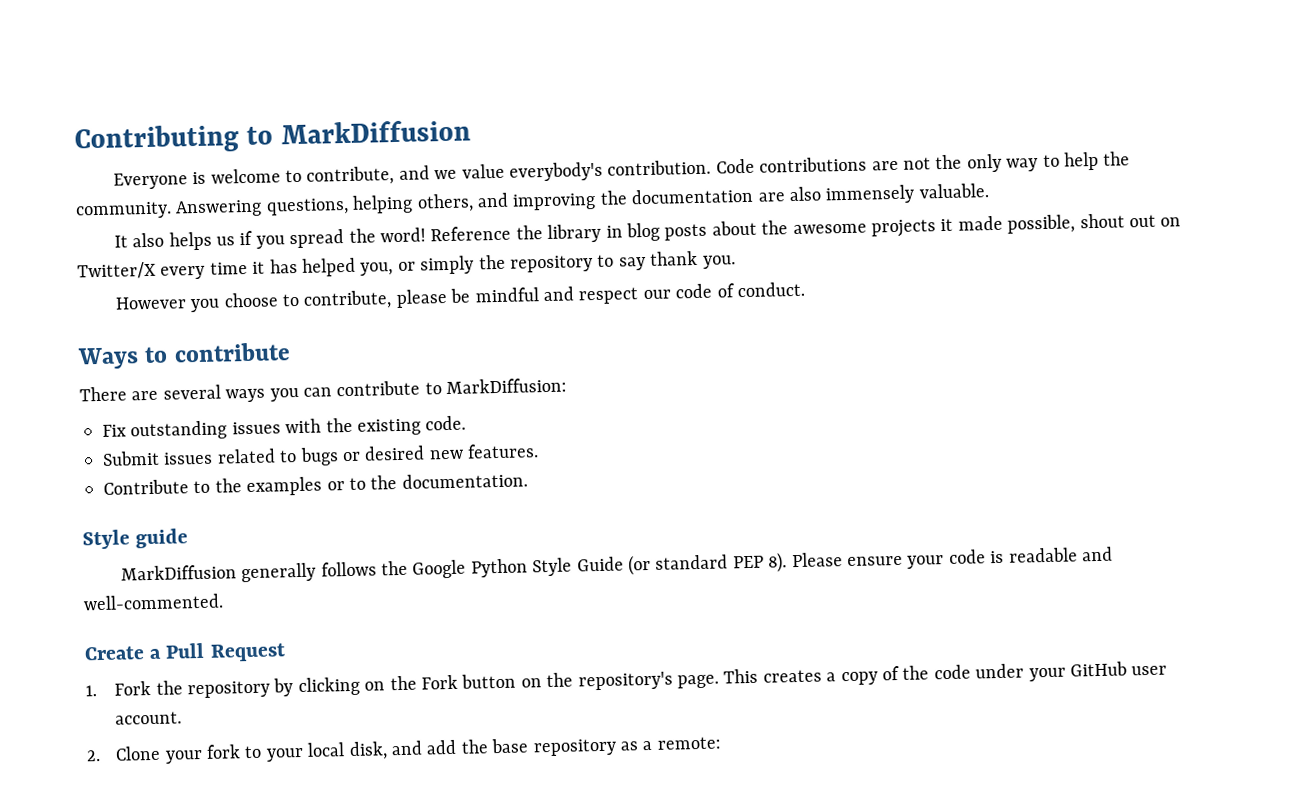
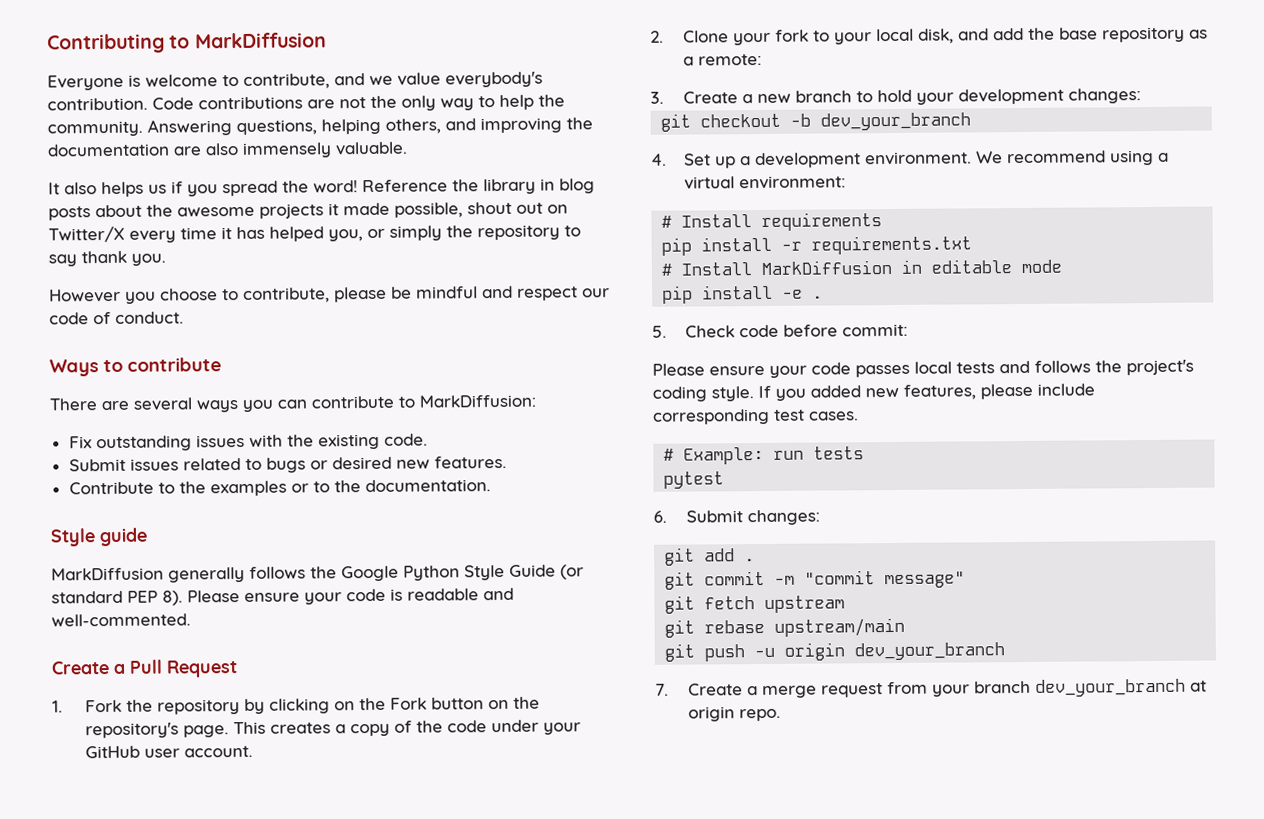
+ 3. Create a new branch to hold your development changes:
+ git checkout -b dev_your_branch
+ 4. Set up a development environment. We recommend using a virtual environment:
+ # Install requirements
+ pip install -r requirements.txt
+ # Install MarkDiffusion in editable mode
+ pip install -e .
+ 5. Check code before commit:
+ Please ensure your code passes local tests and follows the project's coding style. If you added new features, please include corresponding test cases.
+ # Example: run tests
+ pytest
+ 6. Submit changes:
+ git add .
+ git commit -m "commit message"
+ git fetch upstream
+ git rebase upstream/main
+ git push -u origin dev_your_branch
+ 7. Create a merge request from your branch dev_your_branch at origin repo.

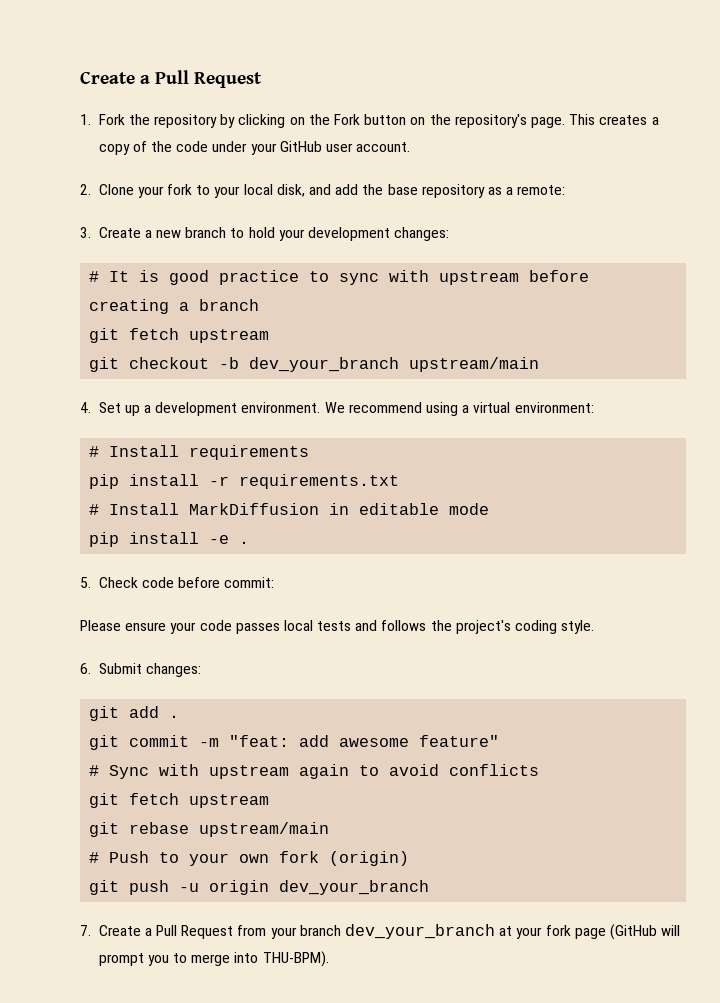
- Contributing to MarkDiffusion
- Everyone is welcome to contribute, and we value everybody's contribution. Code contributions are not the only way to help the community. Answering questions, helping others, and improving the documentation are also immensely valuable.
- It also helps us if you spread the word! Reference the library in blog posts about the awesome projects it made possible, shout out on Twitter/X every time it has helped you, or simply the repository to say thank you.
- However you choose to contribute, please be mindful and respect our code of conduct.
- Ways to contribute
- There are several ways you can contribute to MarkDiffusion:
- Fix outstanding issues with the existing code.
- Submit issues related to bugs or desired new features.
- Contribute to the examples or to the documentation.
- Style guide
- MarkDiffusion generally follows the Google Python Style Guide (or standard PEP 8). Please ensure your code is readable and well-commented.
+ # It is good practice to sync with upstream before creating a branch
+ git fetch upstream
- git checkout -b dev_your_branch
+ git checkout -b dev_your_branch upstream/main
- If you added new features, please include corresponding test cases.
- # Example: run tests
- pytest
- git commit -m "commit message"
+ git commit -m "feat: add awesome feature"
+ # Sync with upstream again to avoid conflicts
+ # Push to your own fork (origin)
- 7. Create a merge request from your branch dev_your_branch at origin repo.
+ 7. Create a Pull Request from your branch dev_your_branch at your fork page (GitHub will prompt you to merge into THU-BPM).

